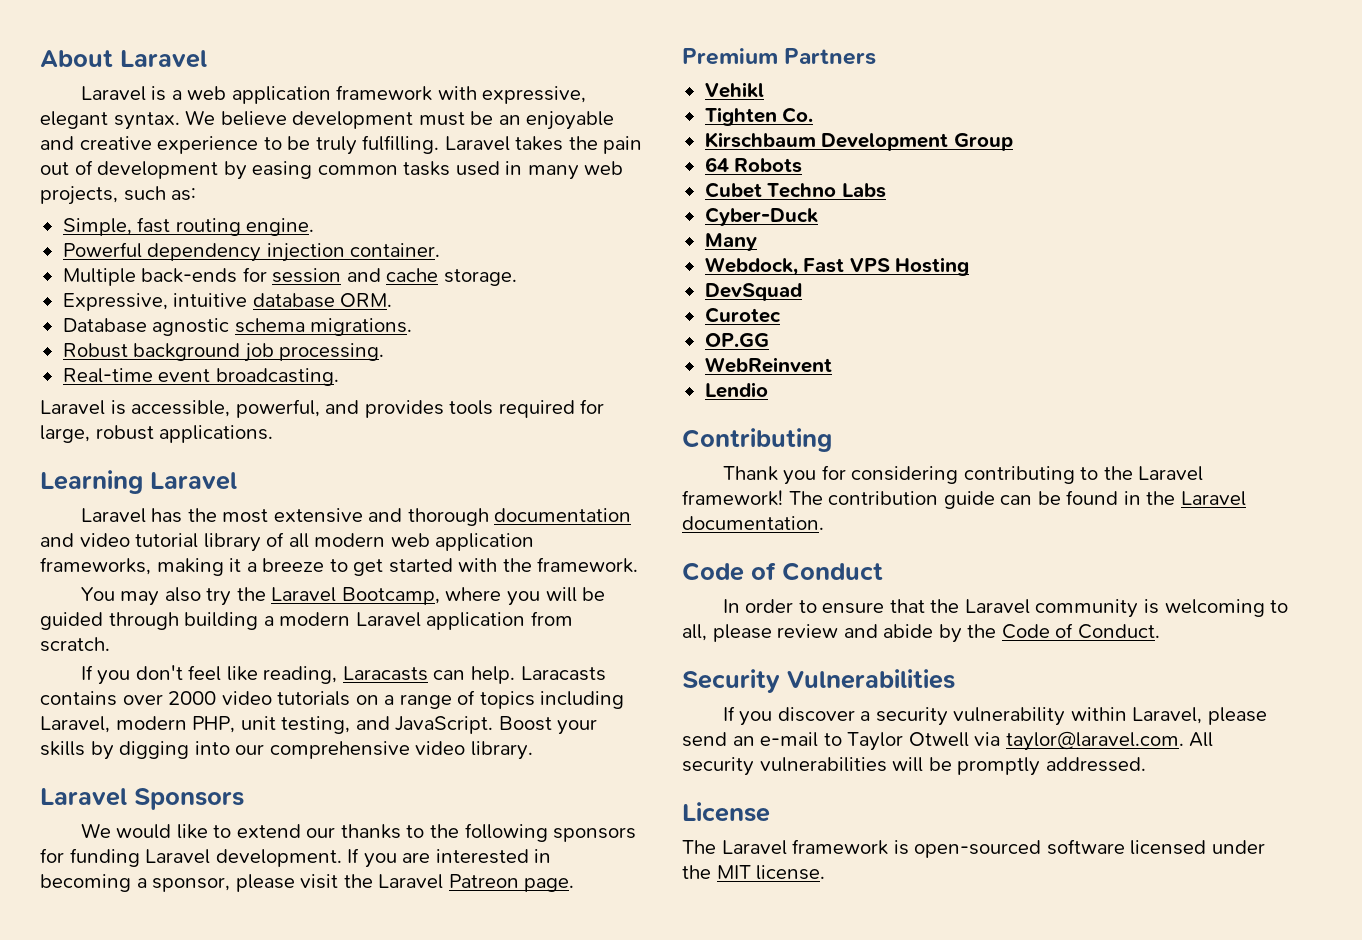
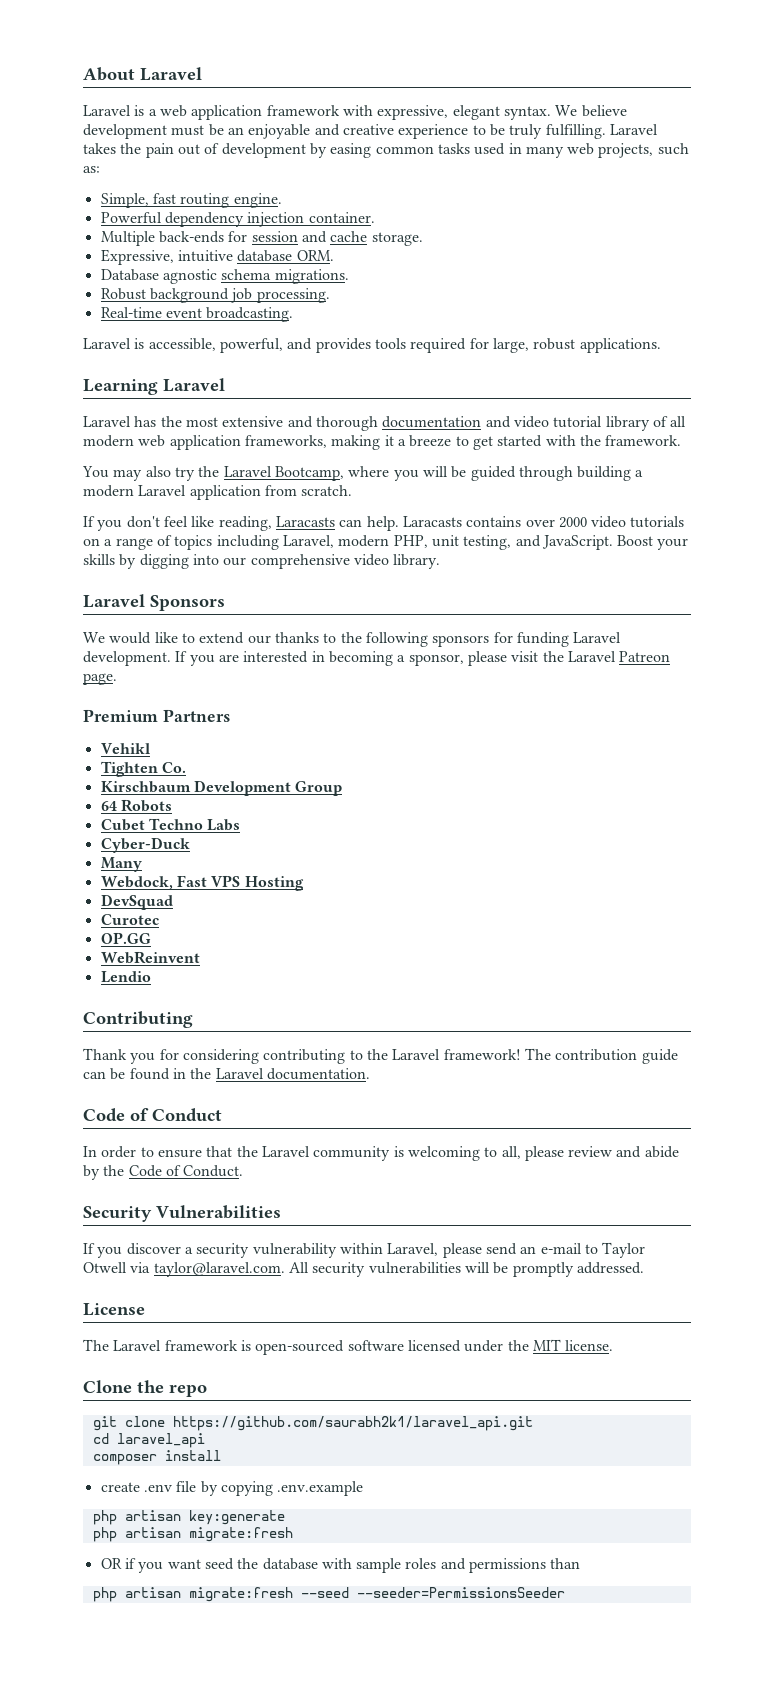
+ Clone the repo
+ git clone https://github.com/saurabh2k1/laravel_api.git
+ cd laravel_api
+ composer install
+ create .env file by copying .env.example
+ php artisan key:generate
+ php artisan migrate:fresh
+ OR if you want seed the database with sample roles and permissions than
+ php artisan migrate:fresh --seed --seeder=PermissionsSeeder

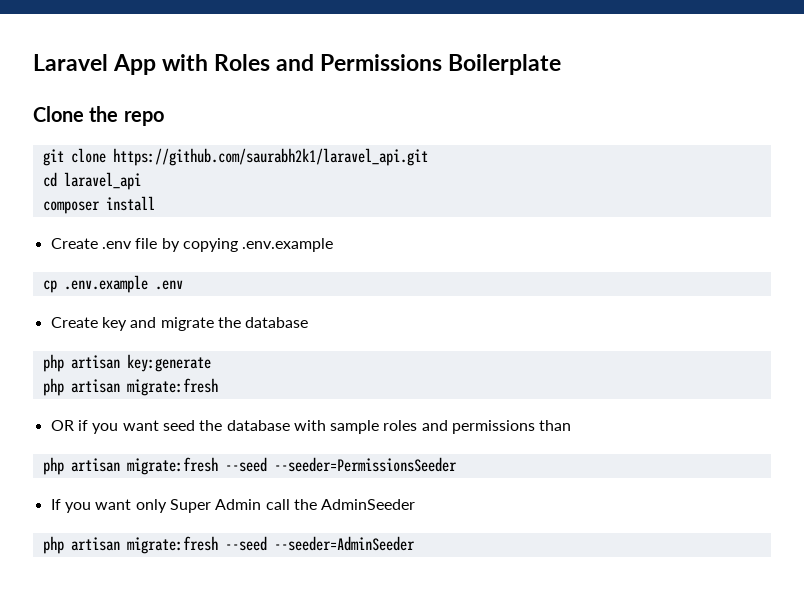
- About Laravel
- Laravel is a web application framework with expressive, elegant syntax. We believe development must be an enjoyable and creative experience to be truly fulfilling. Laravel takes the pain out of development by easing common tasks used in many web projects, such as:
- Simple, fast routing engine.
- Powerful dependency injection container.
- Multiple back-ends for session and cache storage.
- Expressive, intuitive database ORM.
- Database agnostic schema migrations.
- Robust background job processing.
- Real-time event broadcasting.
- Laravel is accessible, powerful, and provides tools required for large, robust applications.
- Learning Laravel
- Laravel has the most extensive and thorough documentation and video tutorial library of all modern web application frameworks, making it a breeze to get started with the framework.
- You may also try the Laravel Bootcamp, where you will be guided through building a modern Laravel application from scratch.
- If you don't feel like reading, Laracasts can help. Laracasts contains over 2000 video tutorials on a range of topics including Laravel, modern PHP, unit testing, and JavaScript. Boost your skills by digging into our comprehensive video library.
- Laravel Sponsors
- We would like to extend our thanks to the following sponsors for funding Laravel development. If you are interested in becoming a sponsor, please visit the Laravel Patreon page.
- Premium Partners
- Vehikl
- Tighten Co.
- Kirschbaum Development Group
- 64 Robots
- Cubet Techno Labs
- Cyber-Duck
- Many
- Webdock, Fast VPS Hosting
- DevSquad
- Curotec
- OP.GG
- WebReinvent
- Lendio
- Contributing
- Thank you for considering contributing to the Laravel framework! The contribution guide can be found in the Laravel documentation.
- Code of Conduct
- In order to ensure that the Laravel community is welcoming to all, please review and abide by the Code of Conduct.
- Security Vulnerabilities
- If you discover a security vulnerability within Laravel, please send an e-mail to Taylor Otwell via taylor@laravel.com. All security vulnerabilities will be promptly addressed.
- License
- The Laravel framework is open-sourced software licensed under the MIT license.
+ Laravel App with Roles and Permissions Boilerplate
- create .env file by copying .env.example
+ Create .env file by copying .env.example
+ cp .env.example .env
+ Create key and migrate the database
+ If you want only Super Admin call the AdminSeeder
+ php artisan migrate:fresh --seed --seeder=AdminSeeder

